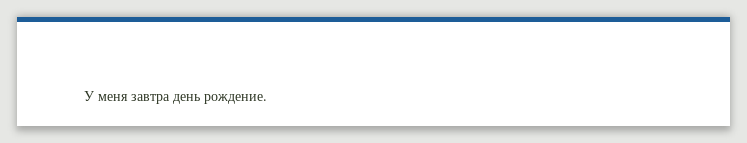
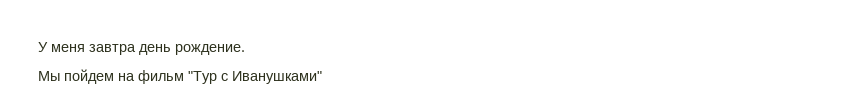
+ Мы пойдем на фильм "Тур с Иванушками"

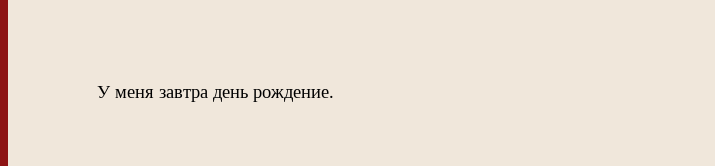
- Мы пойдем на фильм "Тур с Иванушками"

